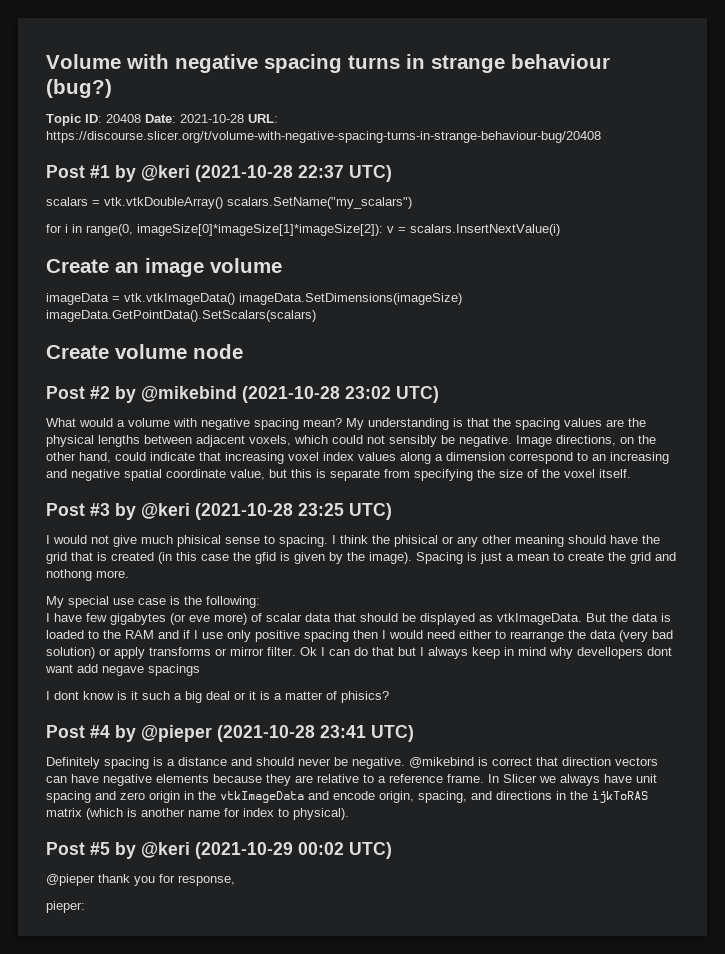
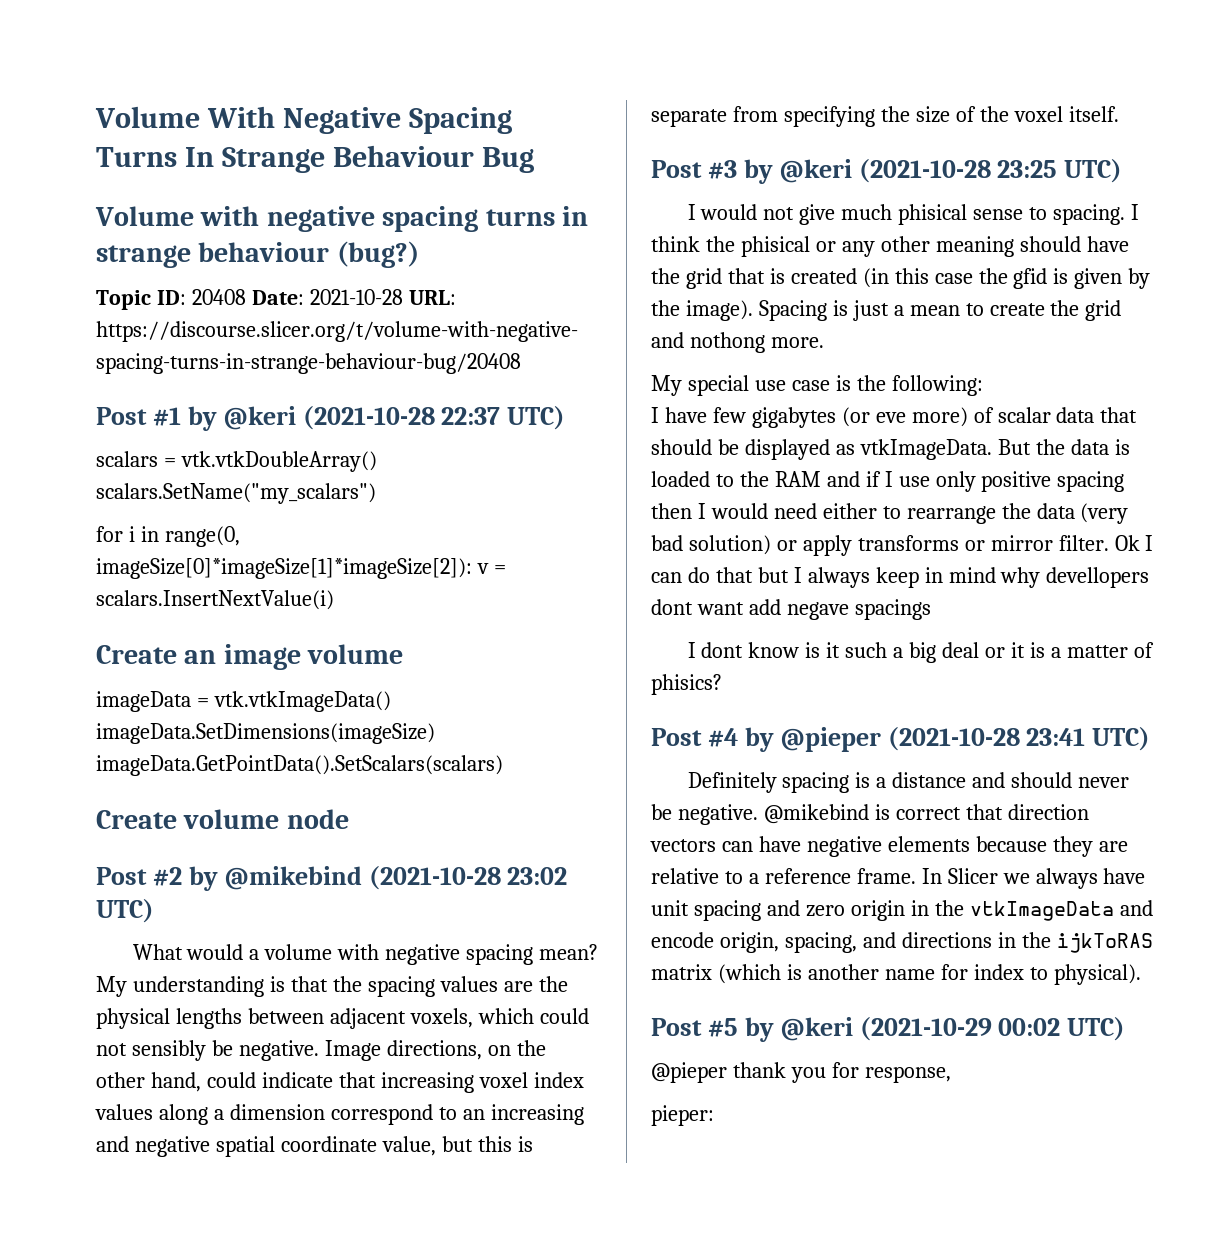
+ Volume With Negative Spacing Turns In Strange Behaviour Bug

